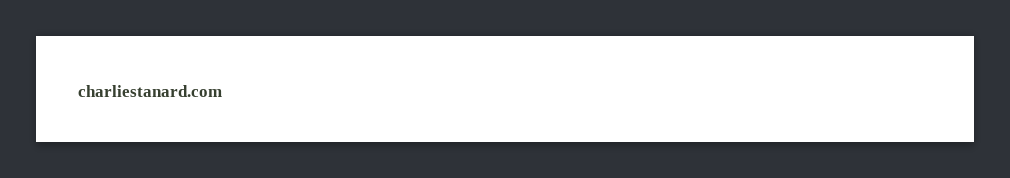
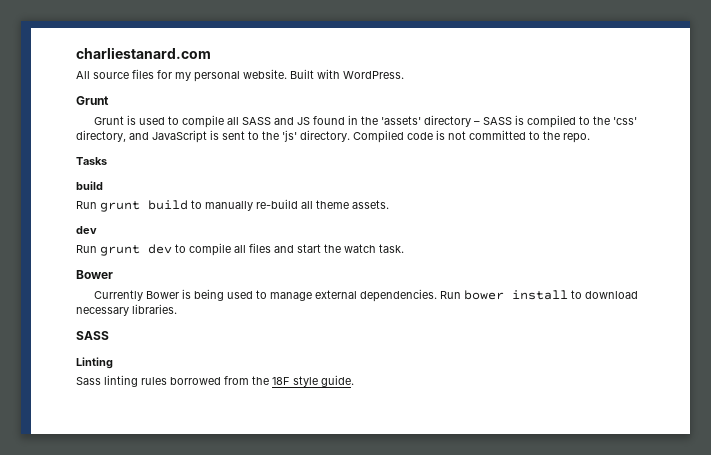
+ All source files for my personal website. Built with WordPress.
+ Grunt
+ Grunt is used to compile all SASS and JS found in the 'assets' directory – SASS is compiled to the 'css' directory, and JavaScript is sent to the 'js' directory. Compiled code is not committed to the repo.
+ Tasks
+ build
+ Run grunt build to manually re-build all theme assets.
+ dev
+ Run grunt dev to compile all files and start the watch task.
+ Bower
+ Currently Bower is being used to manage external dependencies. Run bower install to download necessary libraries.
+ SASS
+ Linting
+ Sass linting rules borrowed from the 18F style guide.

